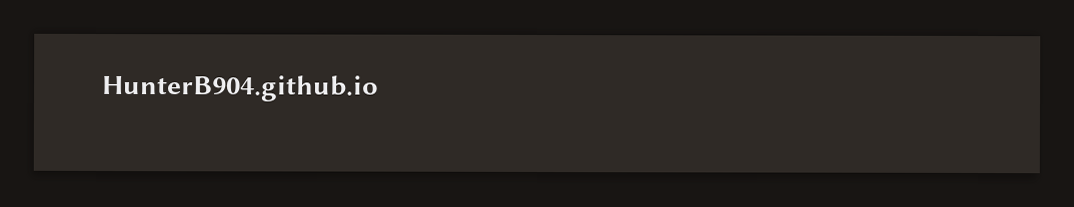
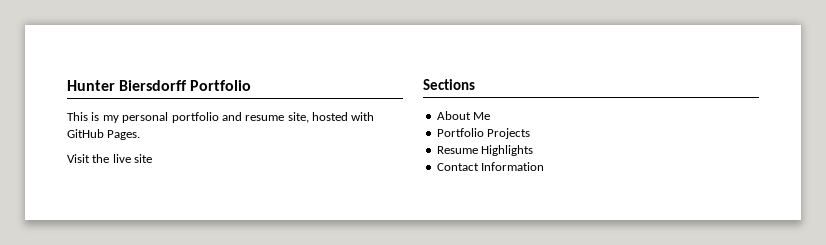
- HunterB904.github.io
+ Hunter Biersdorff Portfolio
+ This is my personal portfolio and resume site, hosted with GitHub Pages.
+ Visit the live site
+ Sections
+ About Me
+ Portfolio Projects
+ Resume Highlights
+ Contact Information

